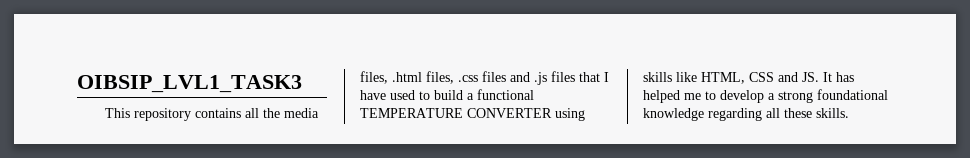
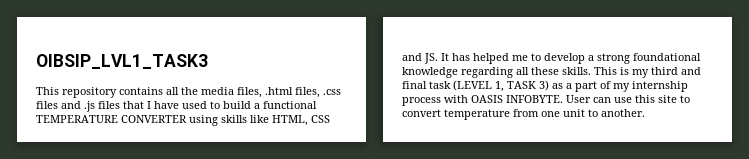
+ This is my third and final task (LEVEL 1, TASK 3) as a part of my internship process with OASIS INFOBYTE. User can use this site to convert temperature from one unit to another.

